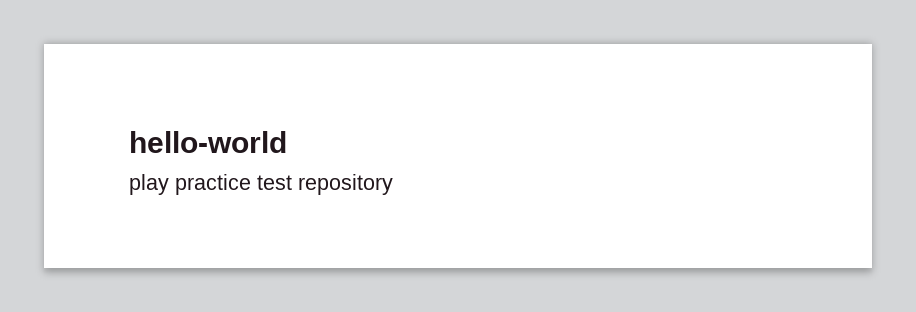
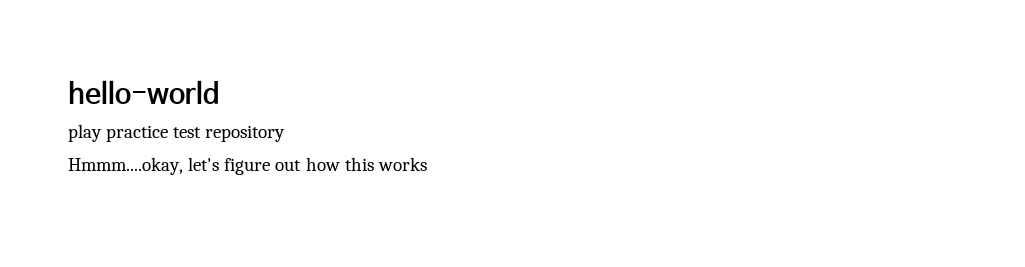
+ Hmmm....okay, let's figure out how this works

